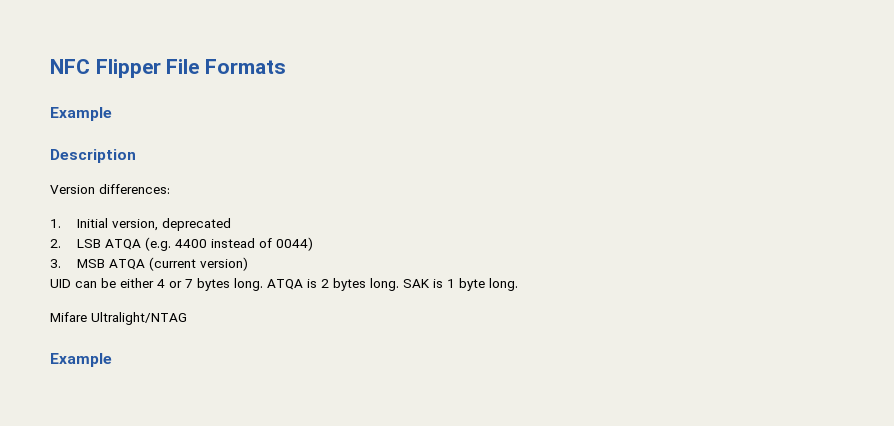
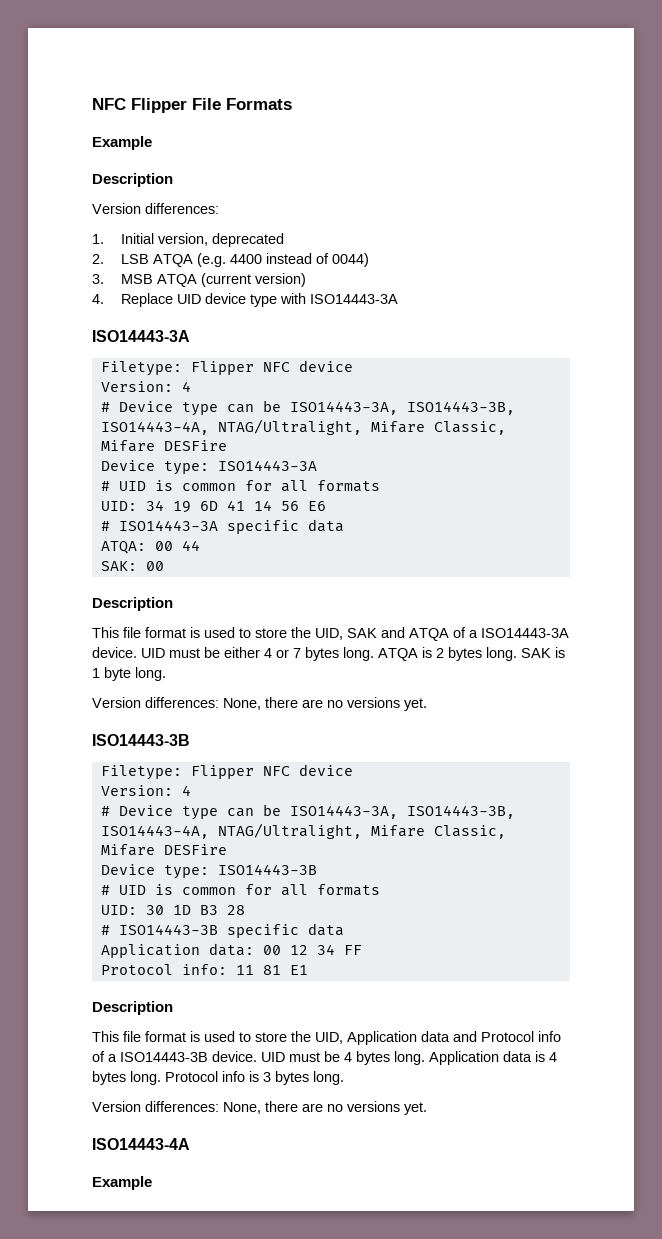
- UID can be either 4 or 7 bytes long.
+ 4. Replace UID device type with ISO14443-3A
+ ISO14443-3A
+ Filetype: Flipper NFC device
+ Version: 4
+ # Device type can be ISO14443-3A, ISO14443-3B, ISO14443-4A, NTAG/Ultralight, Mifare Classic, Mifare DESFire
+ Device type: ISO14443-3A
+ # UID is common for all formats
+ UID: 34 19 6D 41 14 56 E6
+ # ISO14443-3A specific data
+ ATQA: 00 44
+ SAK: 00
+ Description
+ This file format is used to store the UID, SAK and ATQA of a ISO14443-3A device. UID must be either 4 or 7 bytes long.
  SAK is 1 byte long.
- Mifare Ultralight/NTAG
+ Version differences: None, there are no versions yet.
+ ISO14443-3B
+ Filetype: Flipper NFC device
+ Version: 4
+ # Device type can be ISO14443-3A, ISO14443-3B, ISO14443-4A, NTAG/Ultralight, Mifare Classic, Mifare DESFire
+ Device type: ISO14443-3B
+ # UID is common for all formats
+ UID: 30 1D B3 28
+ # ISO14443-3B specific data
+ Application data: 00 12 34 FF
+ Protocol info: 11 81 E1
+ Description
+ This file format is used to store the UID, Application data and Protocol info of a ISO14443-3B device. UID must be 4 bytes long. Application data is 4 bytes long. Protocol info is 3 bytes long.
+ Version differences: None, there are no versions yet.
+ ISO14443-4A

